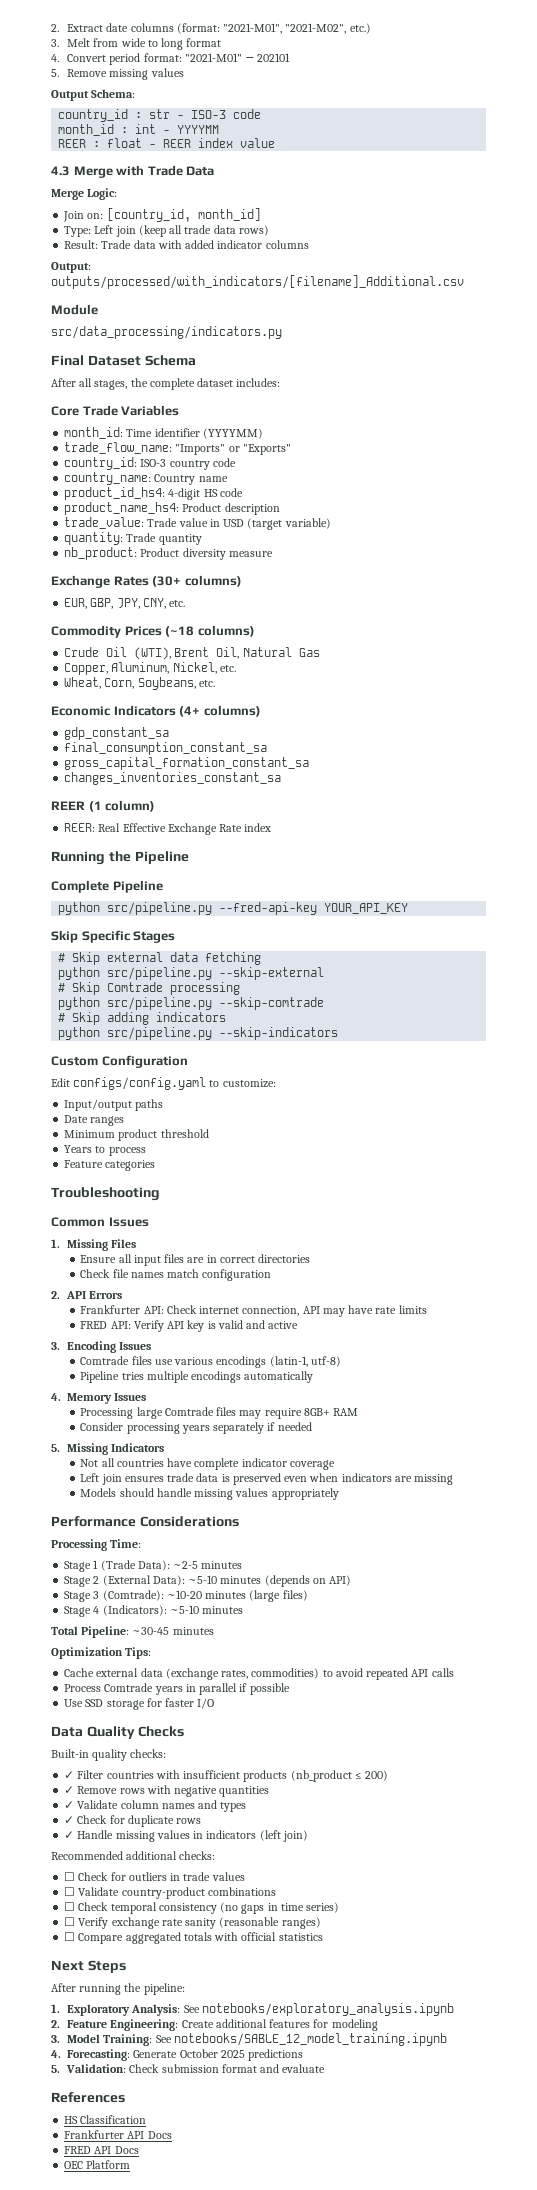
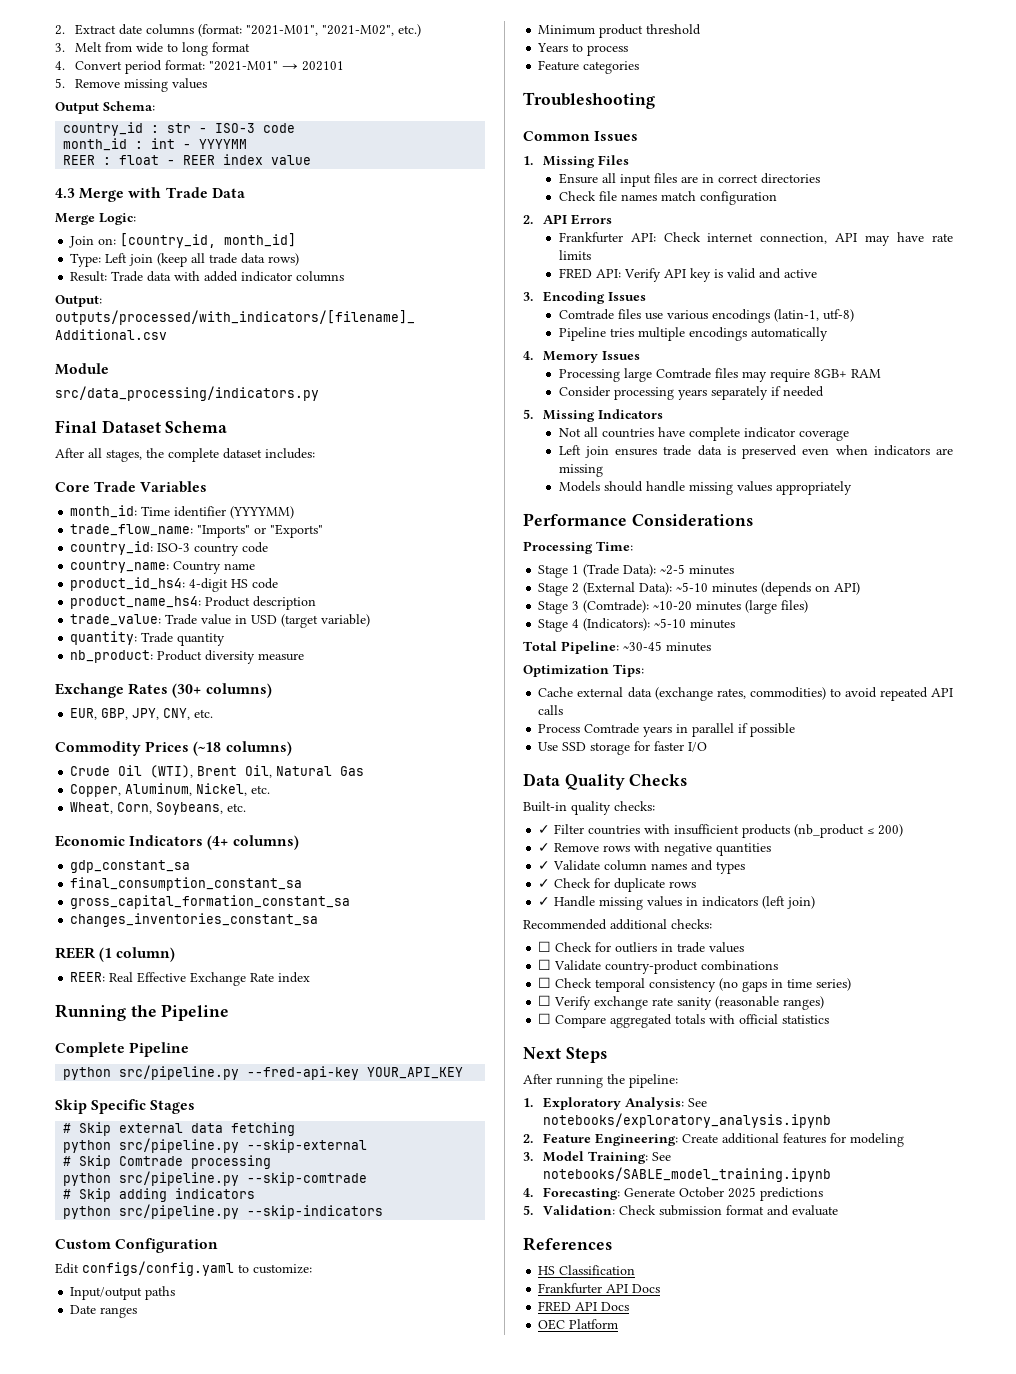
- 3. Model Training: See notebooks/SABLE_12_model_training.ipynb
+ 3. Model Training: See notebooks/SABLE_model_training.ipynb

